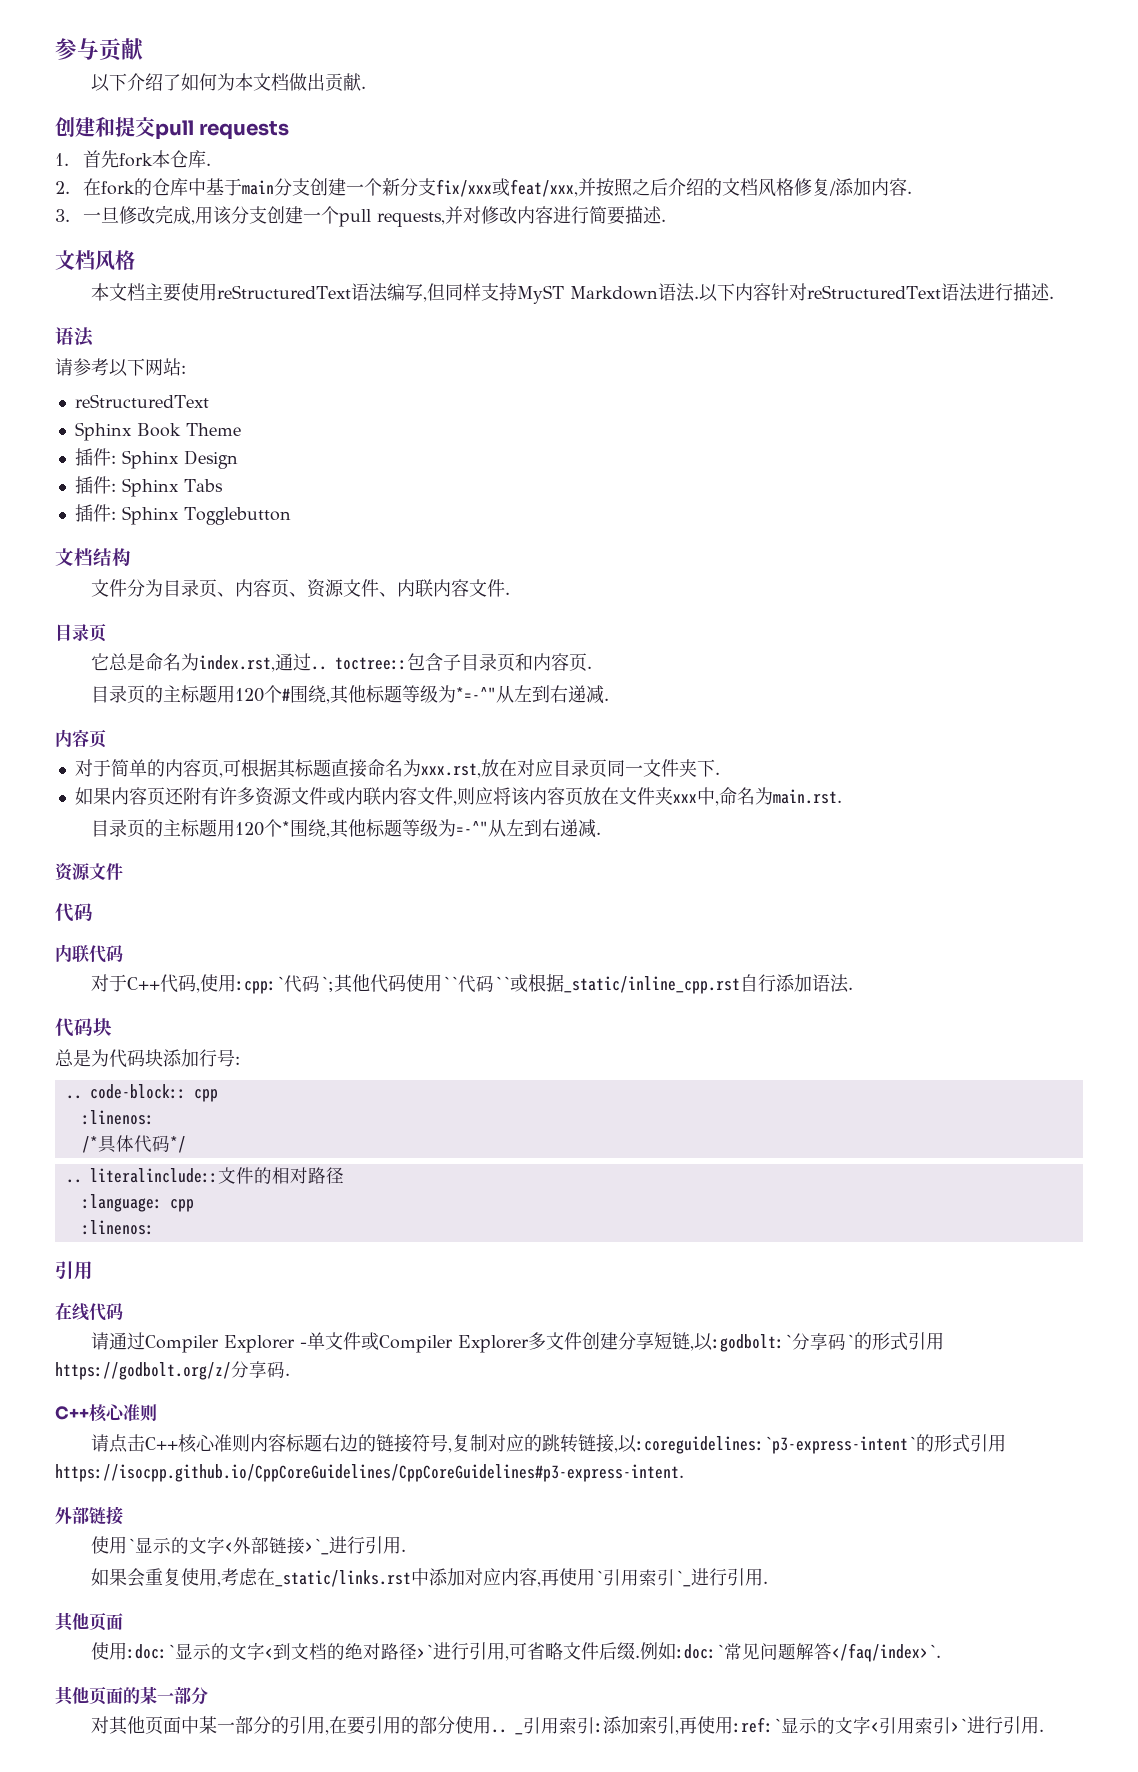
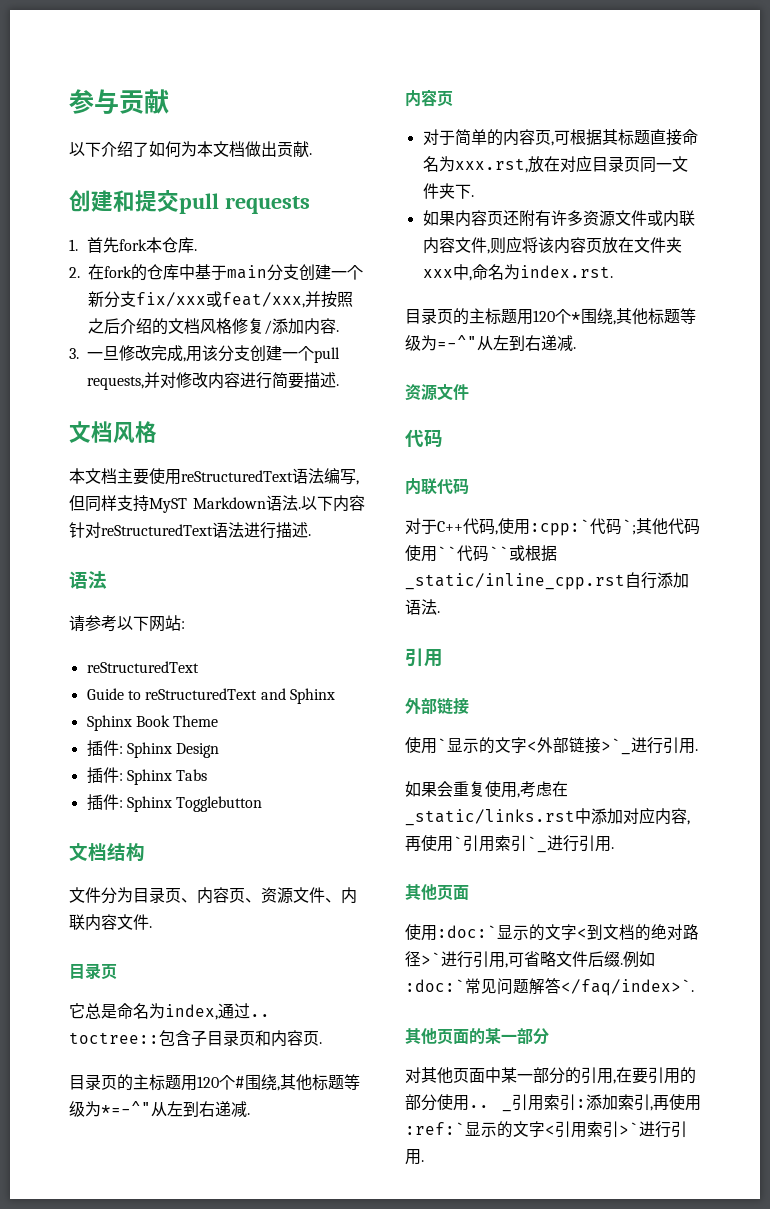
+ Guide to reStructuredText and Sphinx
- 它总是命名为index.rst,通过.. toctree::包含子目录页和内容页.
+ 它总是命名为index,通过.. toctree::包含子目录页和内容页.
- 如果内容页还附有许多资源文件或内联内容文件,则应将该内容页放在文件夹xxx中,命名为main.rst.
+ 如果内容页还附有许多资源文件或内联内容文件,则应将该内容页放在文件夹xxx中,命名为index.rst.
  对于C++代码,使用:cpp:`代码`;其他代码使用``代码``或根据_static/inline_cpp.rst自行添加语法.
- 代码块
- 总是为代码块添加行号:
- .. code-block:: cpp
- :linenos:
- /*具体代码*/
- .. literalinclude::文件的相对路径
- :language: cpp
- :linenos:
  引用
- 在线代码
- 请通过Compiler Explorer -单文件或Compiler Explorer多文件创建分享短链,以:godbolt:`分享码`的形式引用https://godbolt.org/z/分享码.
- C++核心准则
- 请点击C++核心准则内容标题右边的链接符号,复制对应的跳转链接,以:coreguidelines:`p3-express-intent`的形式引用https://isocpp.github.io/CppCoreGuidelines/CppCoreGuidelines#p3-express-intent.

